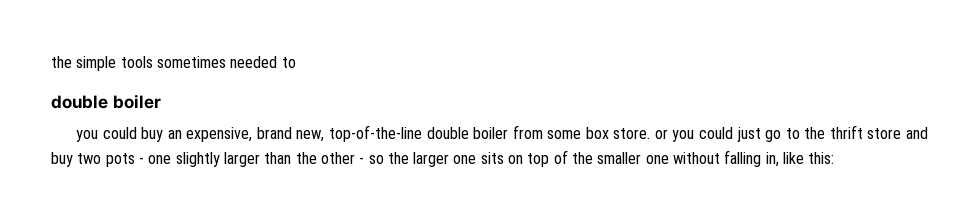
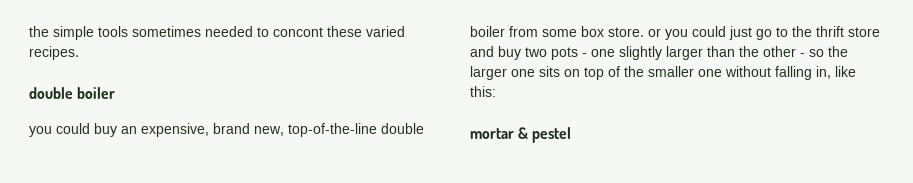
- the simple tools sometimes needed to
+ the simple tools sometimes needed to concont these varied recipes.
+ mortar & pestel

